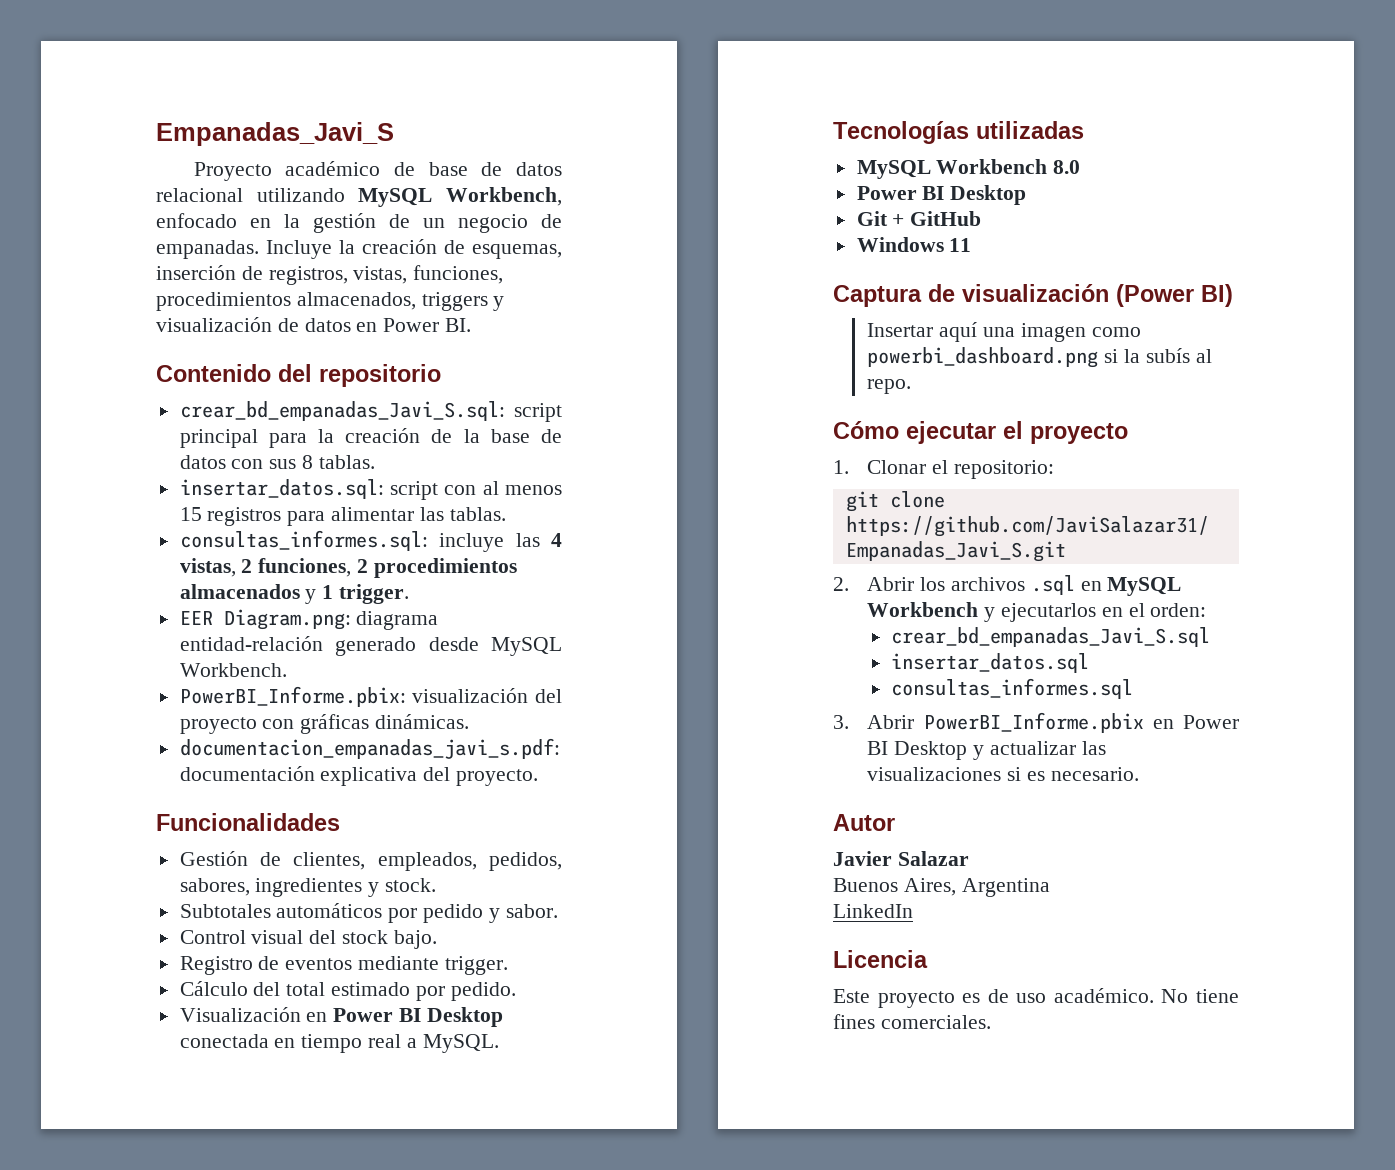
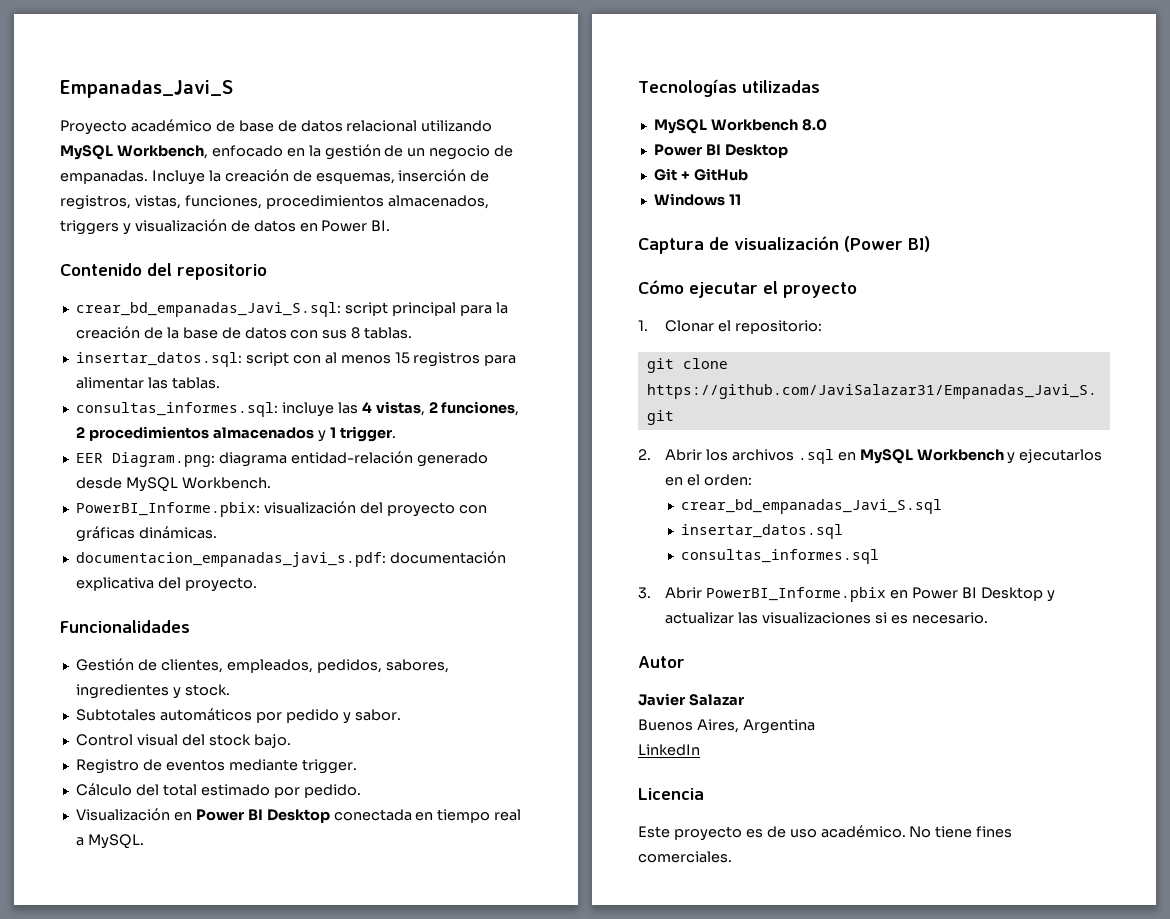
- Insertar aquí una imagen como powerbi_dashboard.png si la subís al repo.

